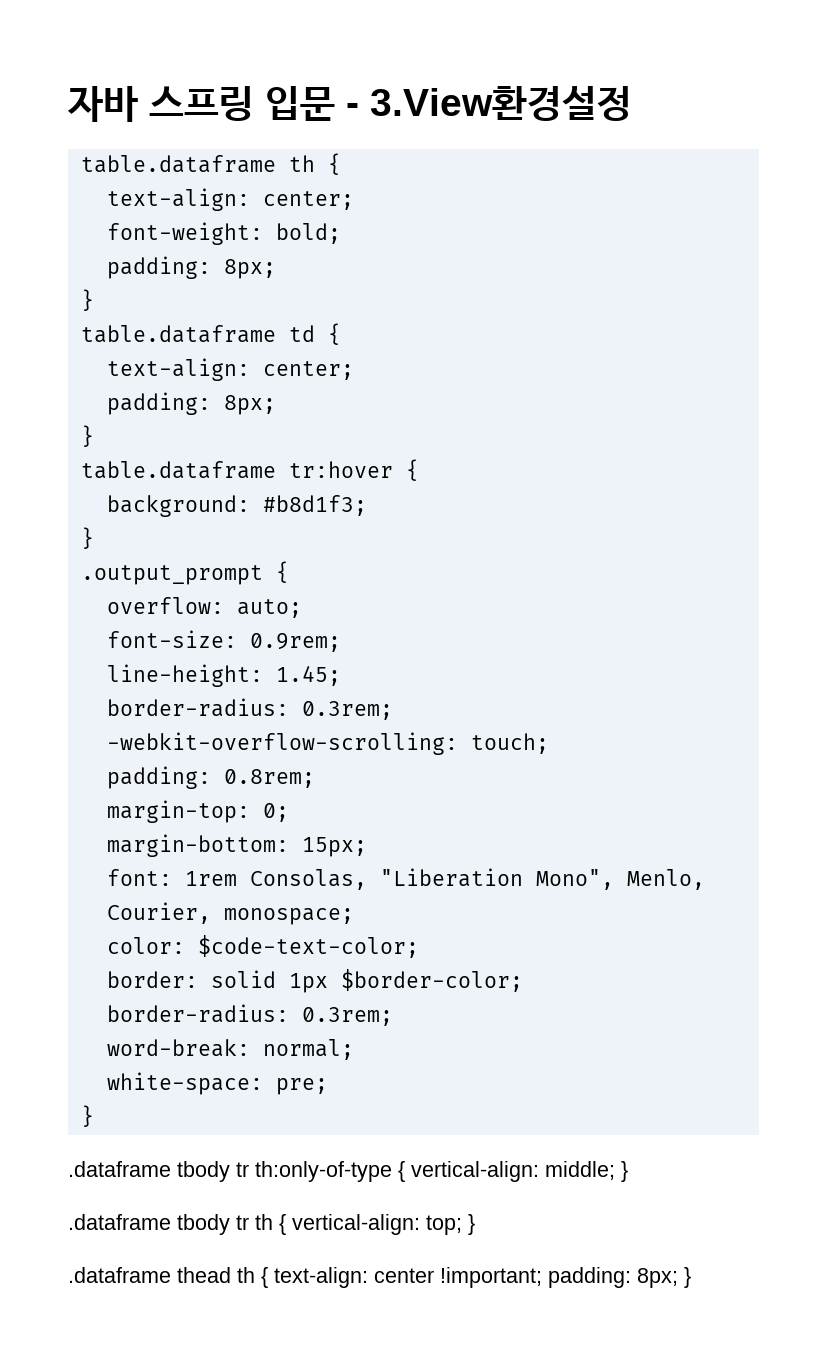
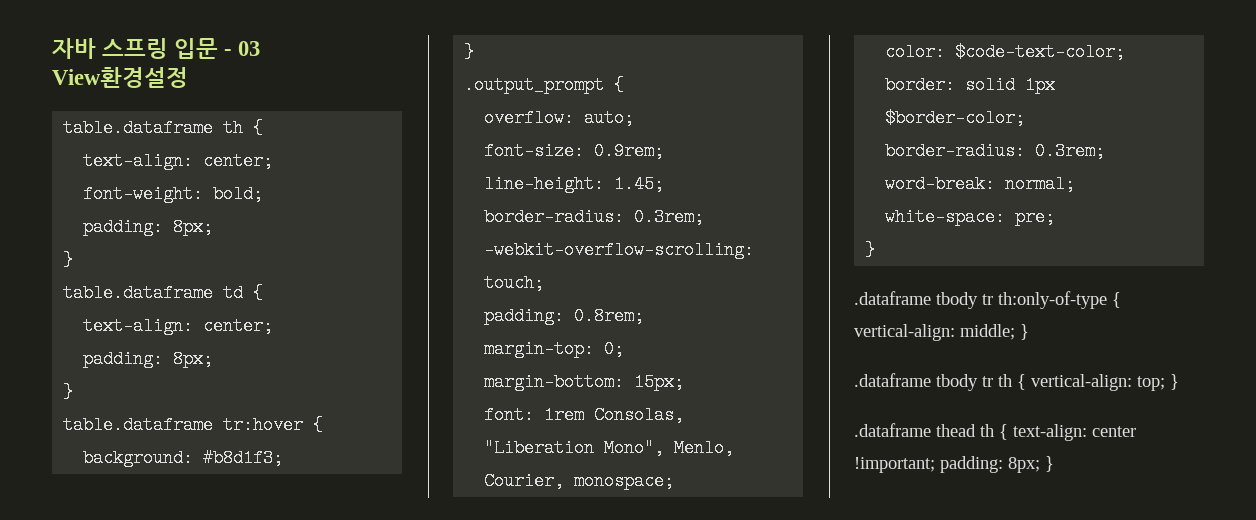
- 자바 스프링 입문 - 3.View환경설정
+ 자바 스프링 입문 - 03 View환경설정

